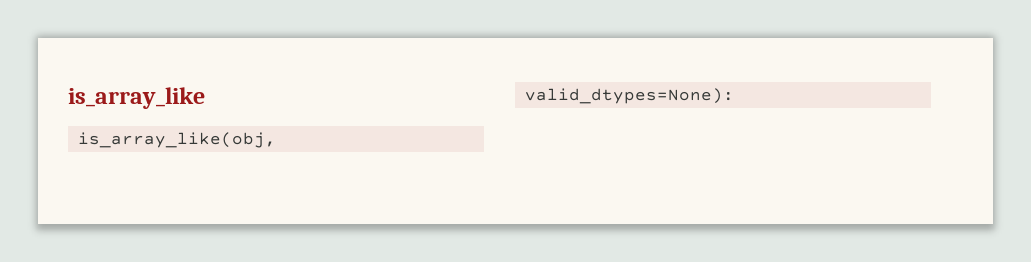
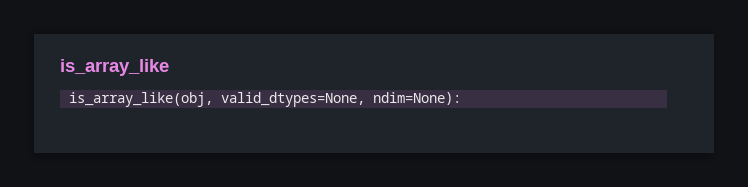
- is_array_like(obj, valid_dtypes=None):
+ is_array_like(obj, valid_dtypes=None, ndim=None):

